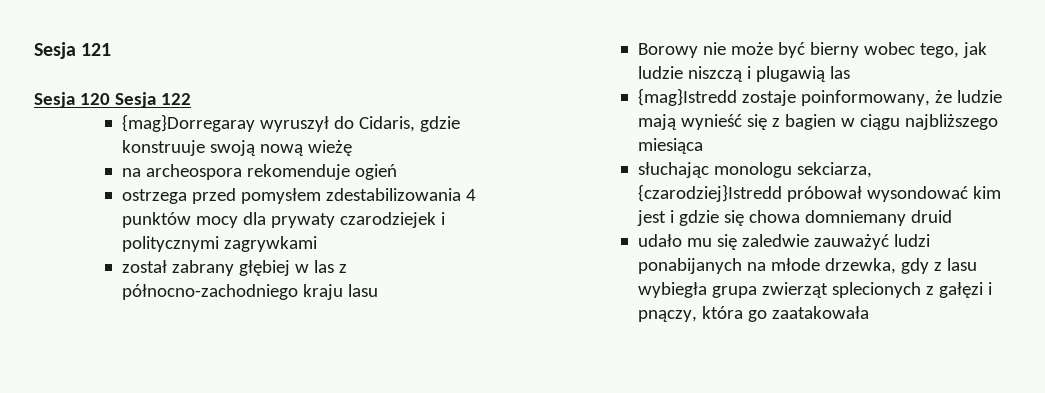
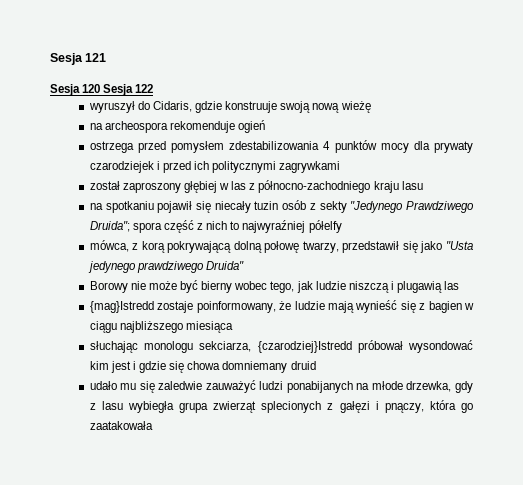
- {mag}Dorregaray wyruszył do Cidaris, gdzie konstruuje swoją nową wieżę
+ wyruszył do Cidaris, gdzie konstruuje swoją nową wieżę
- ostrzega przed pomysłem zdestabilizowania 4 punktów mocy dla prywaty czarodziejek i politycznymi zagrywkami
+ ostrzega przed pomysłem zdestabilizowania 4 punktów mocy dla prywaty czarodziejek i przed ich politycznymi zagrywkami
- został zabrany głębiej w las z północno-zachodniego kraju lasu
+ został zaproszony głębiej w las z północno-zachodniego kraju lasu
+ na spotkaniu pojawił się niecały tuzin osób z sekty "Jedynego Prawdziwego Druida"; spora część z nich to najwyraźniej półelfy
+ mówca, z korą pokrywającą dolną połowę twarzy, przedstawił się jako "Usta jedynego prawdziwego Druida"

